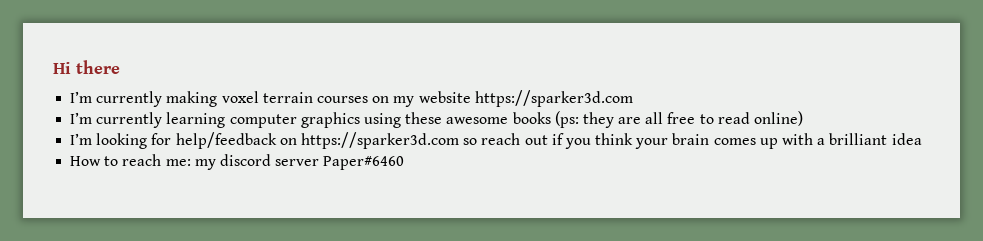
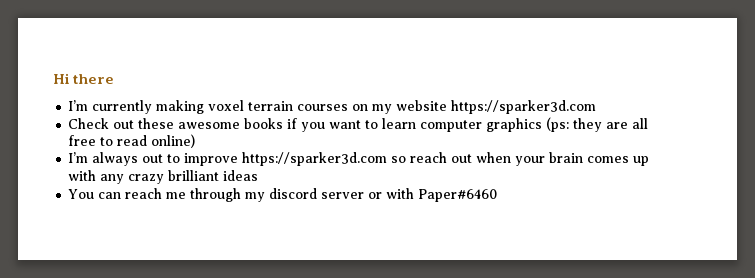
- I’m currently learning computer graphics using these awesome books (ps: they are all free to read online)
+ Check out these awesome books if you want to learn computer graphics (ps: they are all free to read online)
- I’m looking for help/feedback on https://sparker3d.com so reach out if you think your brain comes up with a brilliant idea
- How to reach me: my discord server Paper#6460
+ I’m always out to improve https://sparker3d.com so reach out when your brain comes up with any crazy brilliant ideas
+ You can reach me through my discord server or with Paper#6460

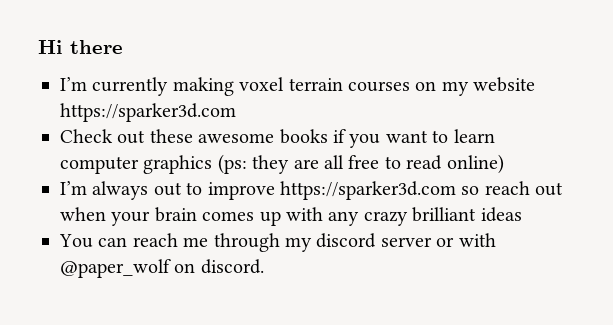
- You can reach me through my discord server or with Paper#6460
+ You can reach me through my discord server or with @paper_wolf on discord.

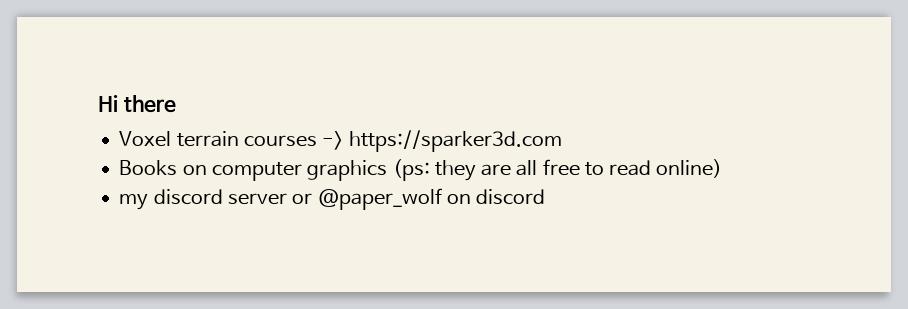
- I’m currently making voxel terrain courses on my website https://sparker3d.com
- Check out these awesome books if you want to learn computer graphics (ps: they are all free to read online)
+ Voxel terrain courses -> https://sparker3d.com
+ Books on computer graphics (ps: they are all free to read online)
- I’m always out to improve https://sparker3d.com so reach out when your brain comes up with any crazy brilliant ideas
- You can reach me through my discord server or with @paper_wolf on discord.
+ my discord server or @paper_wolf on discord

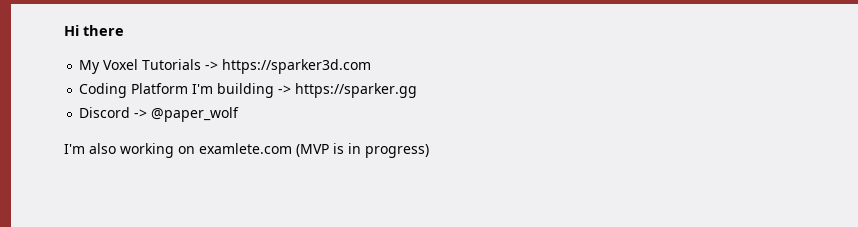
- Voxel terrain courses -> https://sparker3d.com
+ My Voxel Tutorials -> https://sparker3d.com
- Books on computer graphics (ps: they are all free to read online)
- my discord server or @paper_wolf on discord
+ Coding Platform I'm building -> https://sparker.gg
+ Discord -> @paper_wolf
+ I'm also working on examlete.com (MVP is in progress)

